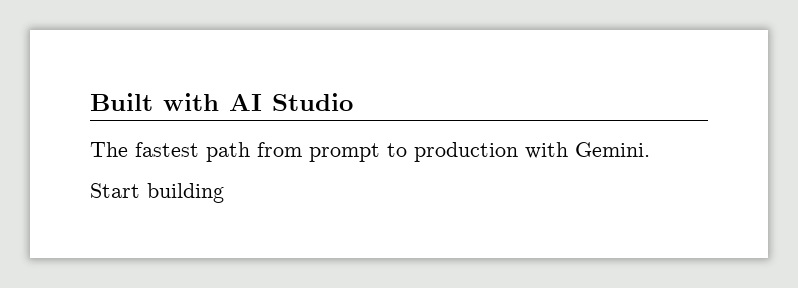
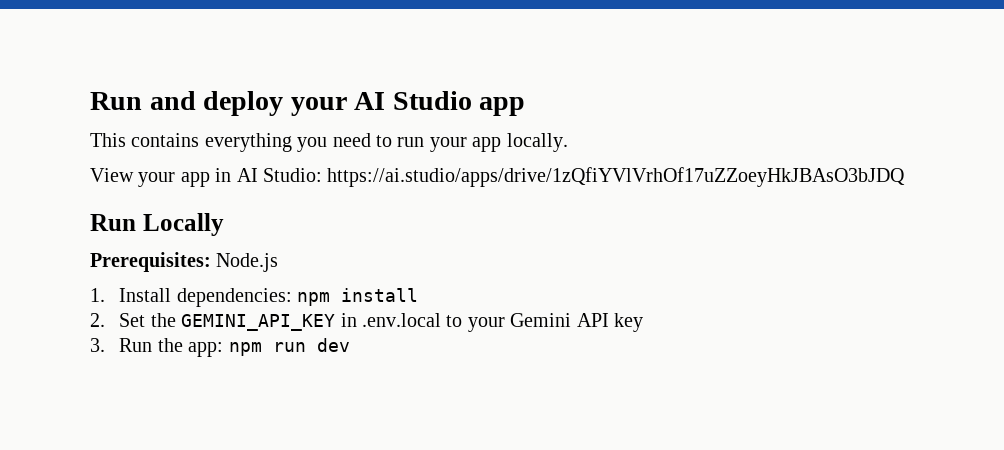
- Built with AI Studio
- The fastest path from prompt to production with Gemini.
- Start building
+ Run and deploy your AI Studio app
+ This contains everything you need to run your app locally.
+ View your app in AI Studio: https://ai.studio/apps/drive/1zQfiYVlVrhOf17uZZoeyHkJBAsO3bJDQ
+ Run Locally
+ Prerequisites: Node.js
+ 1. Install dependencies: npm install
+ 2. Set the GEMINI_API_KEY in .env.local to your Gemini API key
+ 3. Run the app: npm run dev

